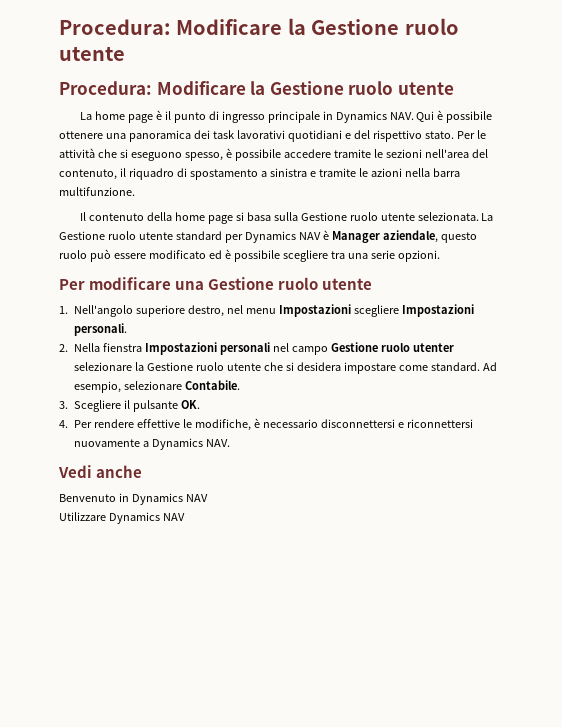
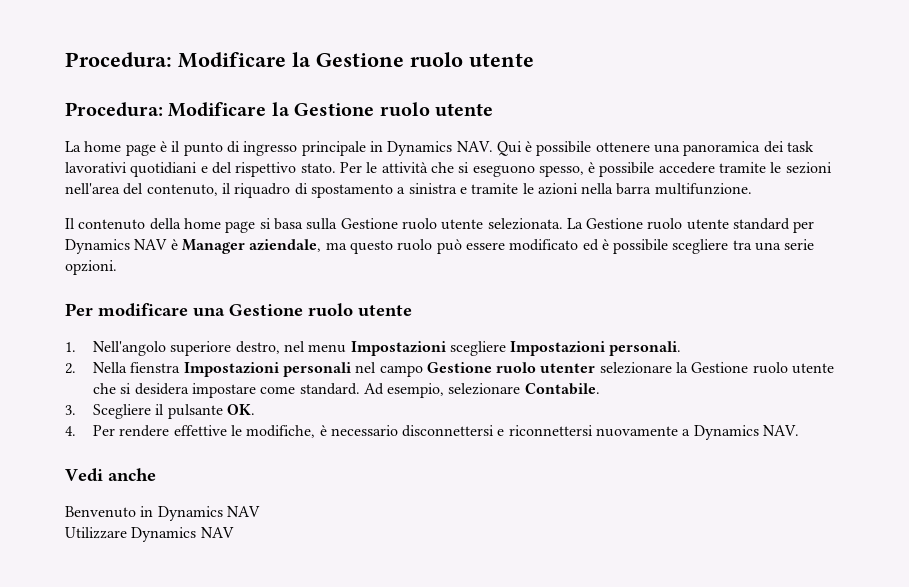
- La Gestione ruolo utente standard per Dynamics NAV è Manager aziendale, questo ruolo può essere modificato ed è possibile scegliere tra una serie opzioni.
+ La Gestione ruolo utente standard per Dynamics NAV è Manager aziendale, ma questo ruolo può essere modificato ed è possibile scegliere tra una serie opzioni.

